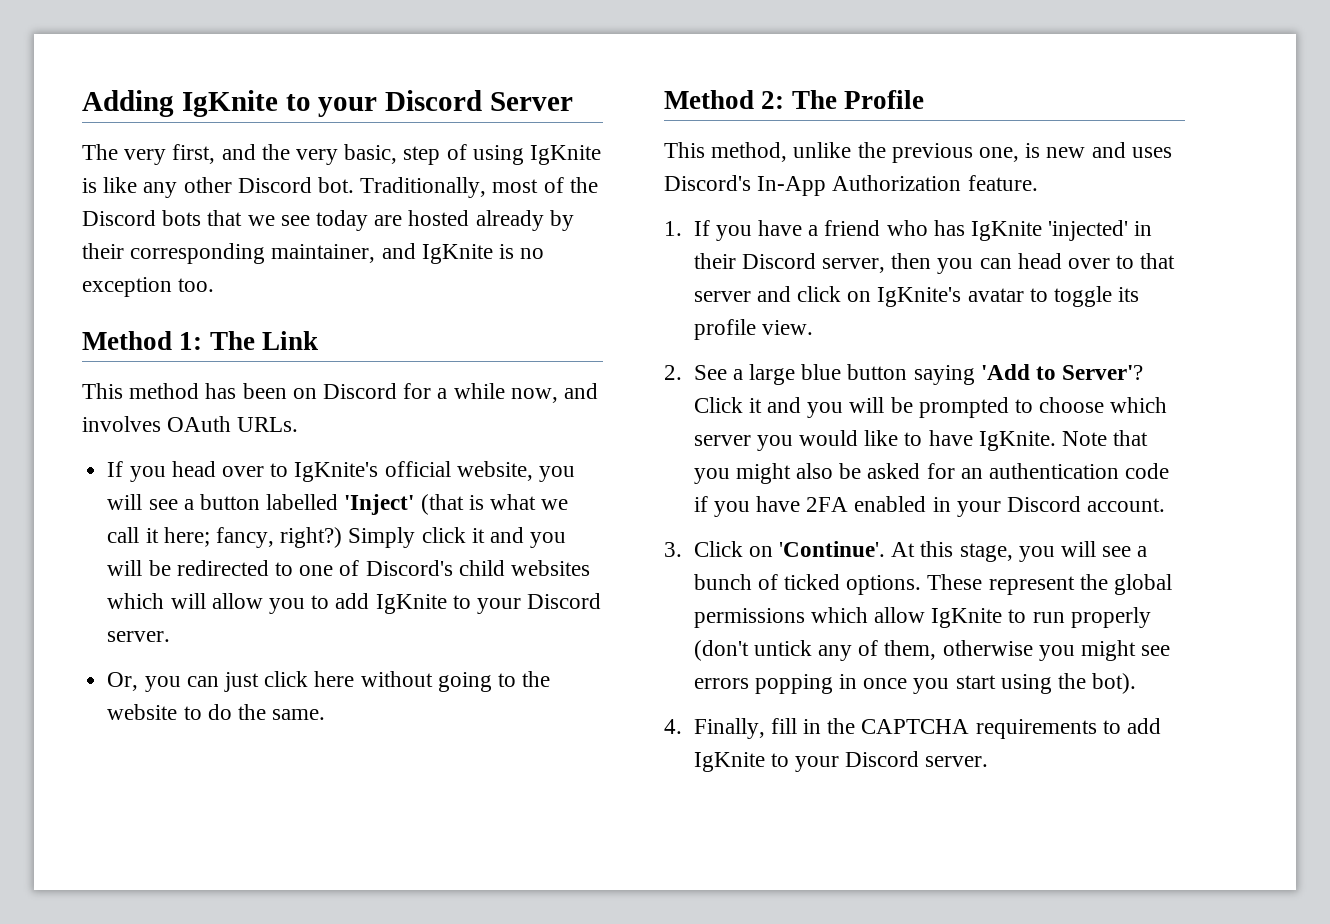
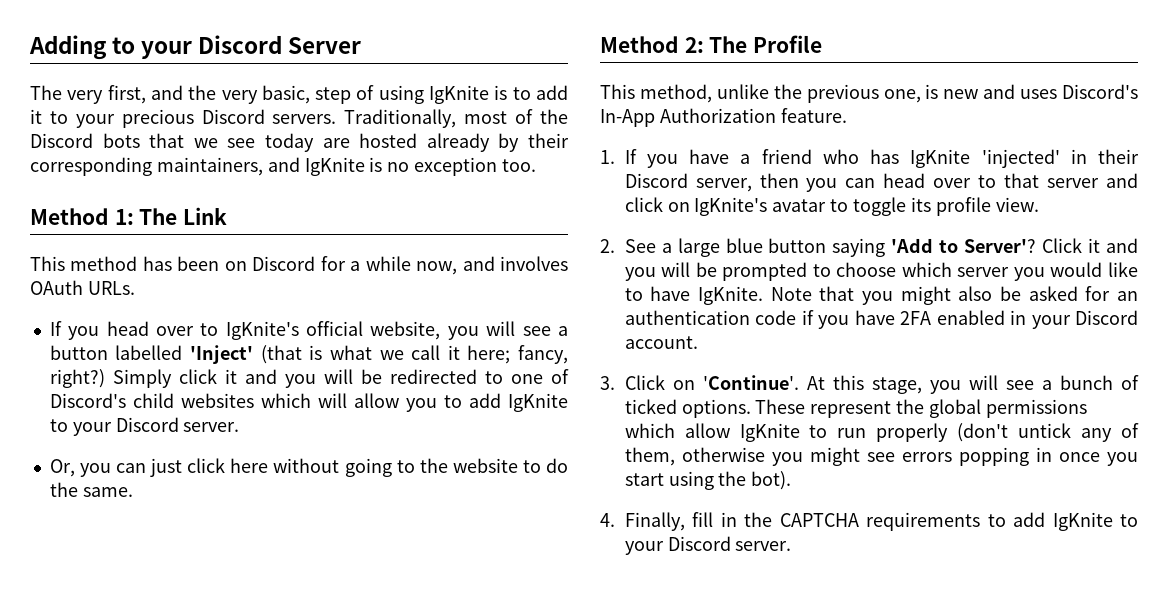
- Adding IgKnite to your Discord Server
+ Adding to your Discord Server
- The very first, and the very basic, step of using IgKnite is like any other Discord bot.
+ The very first, and the very basic, step of using IgKnite is to add it to your precious Discord servers.
- Traditionally, most of the Discord bots that we see today are hosted already by their corresponding maintainer, and IgKnite is no exception too.
+ Traditionally, most of the Discord bots that we see today are hosted already by their corresponding maintainers, and IgKnite is no exception too.

